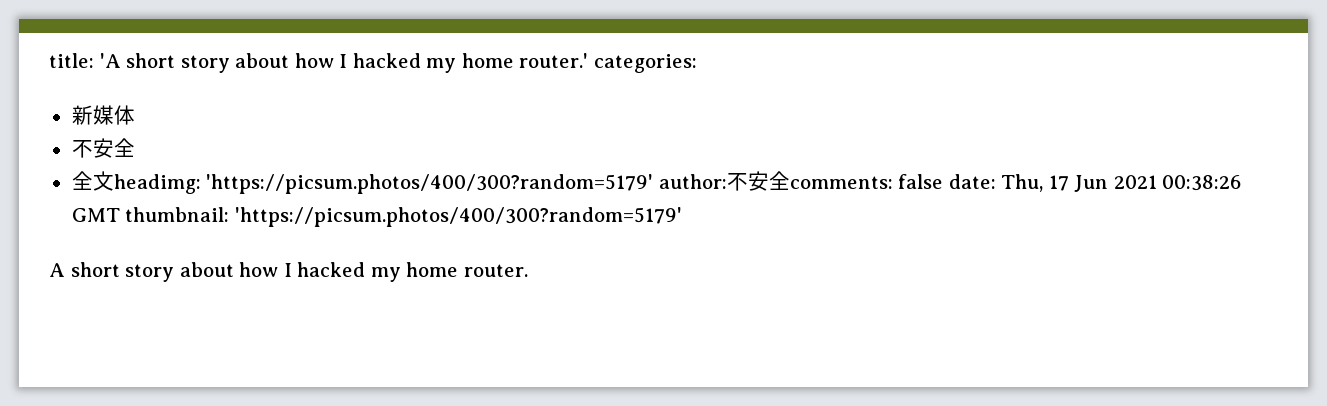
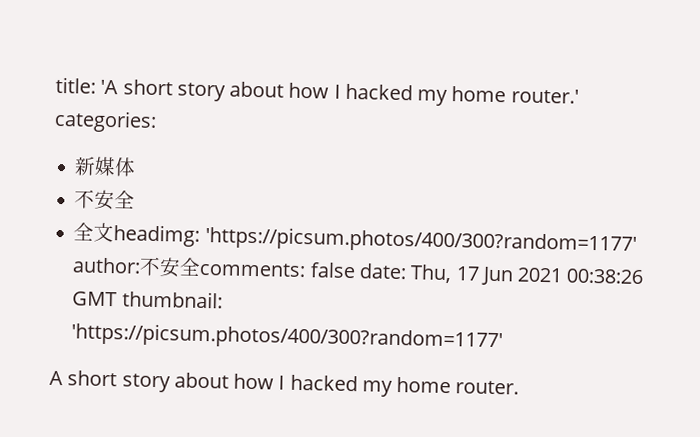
- 全文headimg: 'https://picsum.photos/400/300?random=5179' author:不安全comments: false date: Thu, 17 Jun 2021 00:38:26 GMT thumbnail: 'https://picsum.photos/400/300?random=5179'
+ 全文headimg: 'https://picsum.photos/400/300?random=1177' author:不安全comments: false date: Thu, 17 Jun 2021 00:38:26 GMT thumbnail: 'https://picsum.photos/400/300?random=1177'

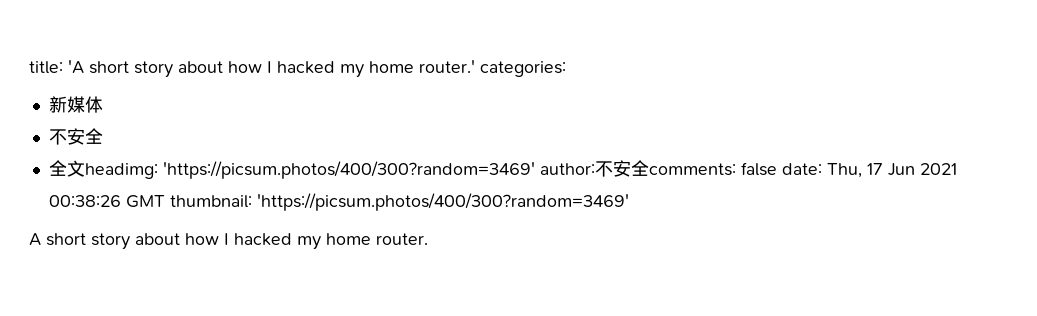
- 全文headimg: 'https://picsum.photos/400/300?random=1177' author:不安全comments: false date: Thu, 17 Jun 2021 00:38:26 GMT thumbnail: 'https://picsum.photos/400/300?random=1177'
+ 全文headimg: 'https://picsum.photos/400/300?random=3469' author:不安全comments: false date: Thu, 17 Jun 2021 00:38:26 GMT thumbnail: 'https://picsum.photos/400/300?random=3469'

